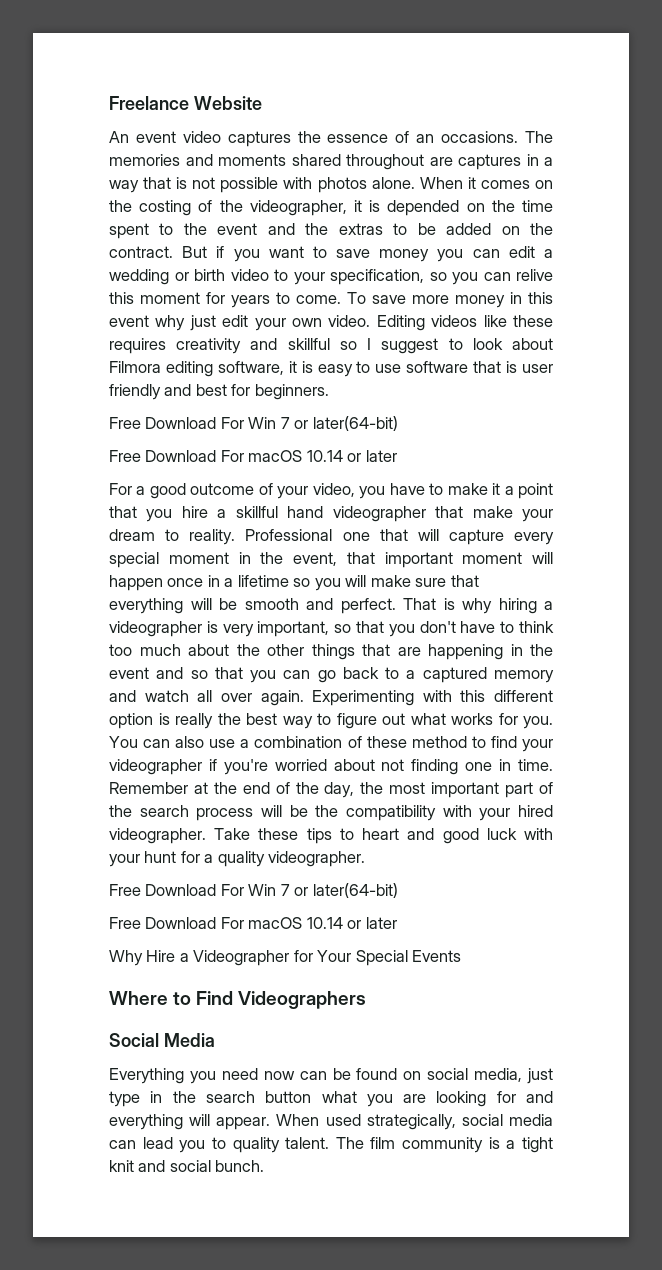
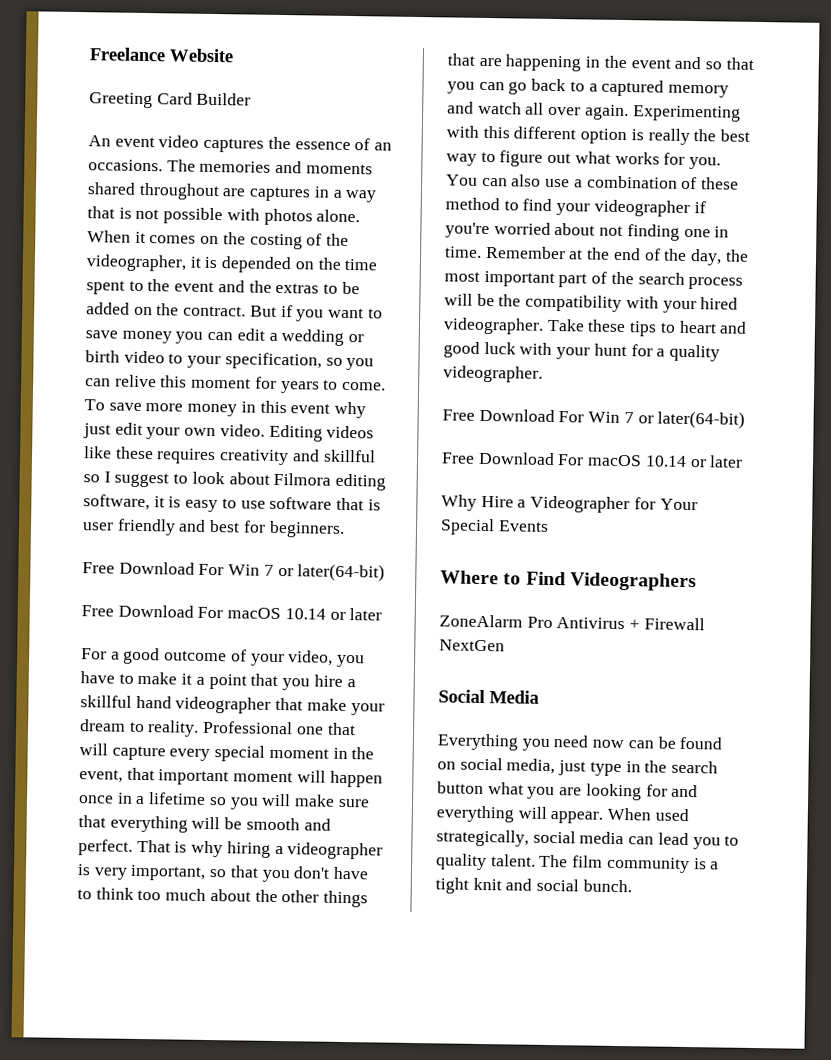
+ Greeting Card Builder
+ ZoneAlarm Pro Antivirus + Firewall NextGen

